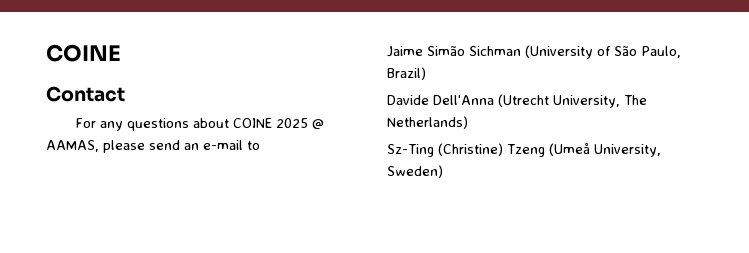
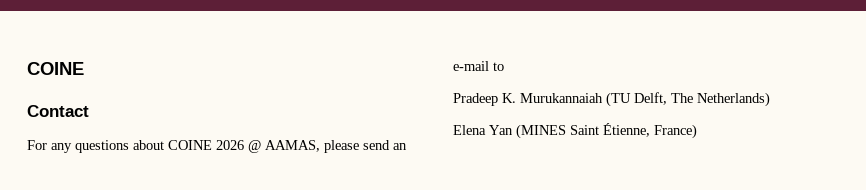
- For any questions about COINE 2025 @ AAMAS, please send an e-mail to
+ For any questions about COINE 2026 @ AAMAS, please send an e-mail to
- Jaime Simão Sichman (University of São Paulo, Brazil)
- Davide Dell'Anna (Utrecht University, The Netherlands)
- Sz-Ting (Christine) Tzeng (Umeå University, Sweden)
+ Pradeep K. Murukannaiah (TU Delft, The Netherlands)
+ Elena Yan (MINES Saint Étienne, France)

